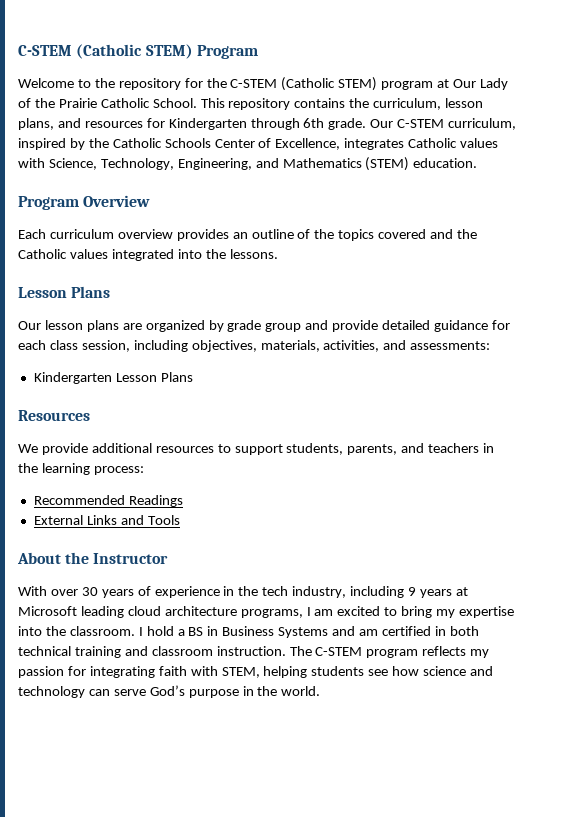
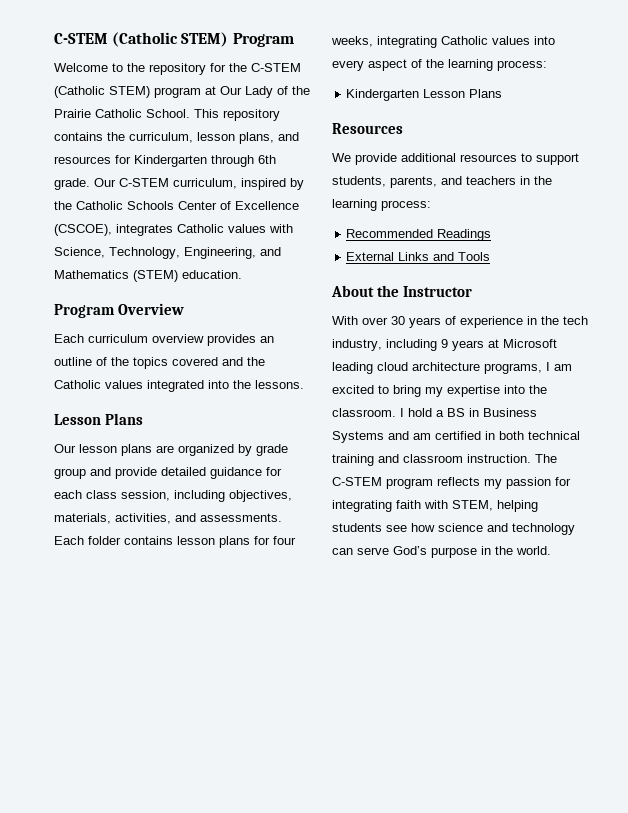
- Our C-STEM curriculum, inspired by the Catholic Schools Center of Excellence, integrates Catholic values with Science, Technology, Engineering, and Mathematics (STEM) education.
+ Our C-STEM curriculum, inspired by the Catholic Schools Center of Excellence (CSCOE), integrates Catholic values with Science, Technology, Engineering, and Mathematics (STEM) education.
- Our lesson plans are organized by grade group and provide detailed guidance for each class session, including objectives, materials, activities, and assessments:
+ Our lesson plans are organized by grade group and provide detailed guidance for each class session, including objectives, materials, activities, and assessments. Each folder contains lesson plans for four weeks, integrating Catholic values into every aspect of the learning process:

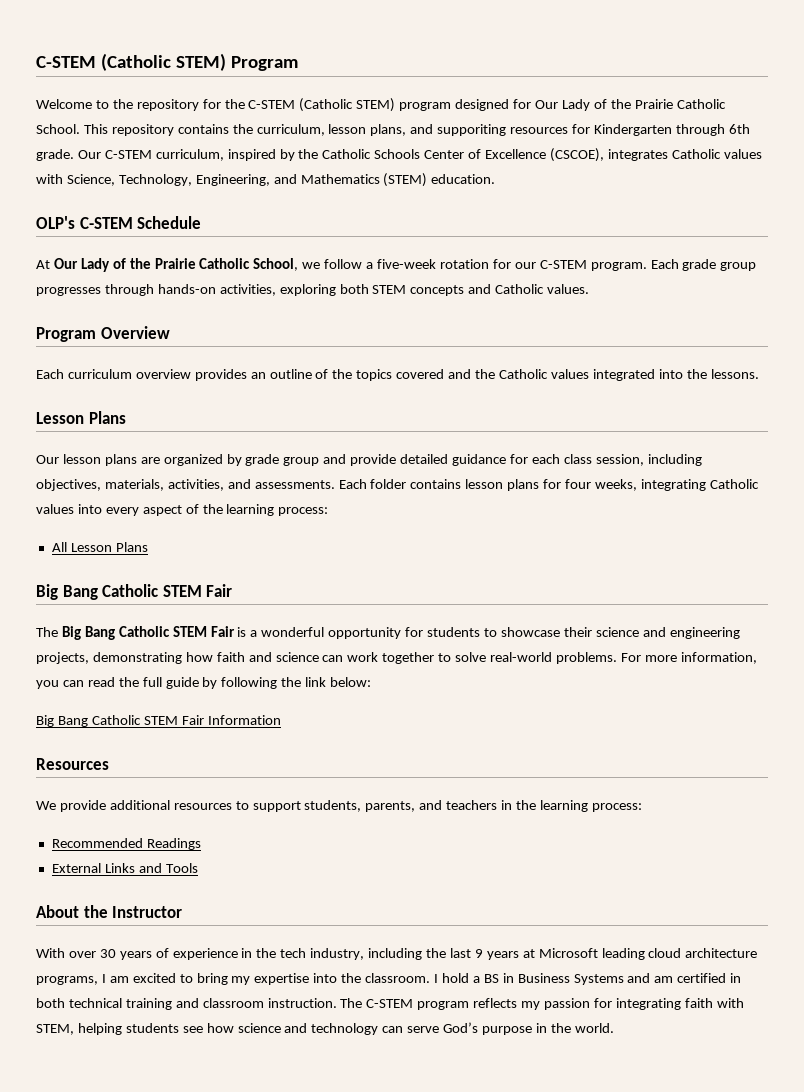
- Welcome to the repository for the C-STEM (Catholic STEM) program at Our Lady of the Prairie Catholic School.
+ Welcome to the repository for the C-STEM (Catholic STEM) program designed for Our Lady of the Prairie Catholic School.
- This repository contains the curriculum, lesson plans, and resources for Kindergarten through 6th grade.
+ This repository contains the curriculum, lesson plans, and supporiting resources for Kindergarten through 6th grade.
+ OLP's C-STEM Schedule
+ At Our Lady of the Prairie Catholic School, we follow a five-week rotation for our C-STEM program. Each grade group progresses through hands-on activities, exploring both STEM concepts and Catholic values.
- Kindergarten Lesson Plans
+ All Lesson Plans
+ Big Bang Catholic STEM Fair
+ The Big Bang Catholic STEM Fair is a wonderful opportunity for students to showcase their science and engineering projects, demonstrating how faith and science can work together to solve real-world problems. For more information, you can read the full guide by following the link below:
+ Big Bang Catholic STEM Fair Information
- With over 30 years of experience in the tech industry, including 9 years at Microsoft leading cloud architecture programs, I am excited to bring my expertise into the classroom.
+ With over 30 years of experience in the tech industry, including the last 9 years at Microsoft leading cloud architecture programs, I am excited to bring my expertise into the classroom.

